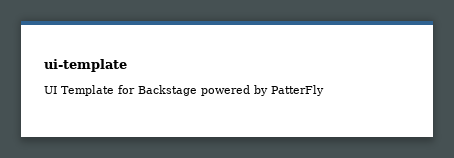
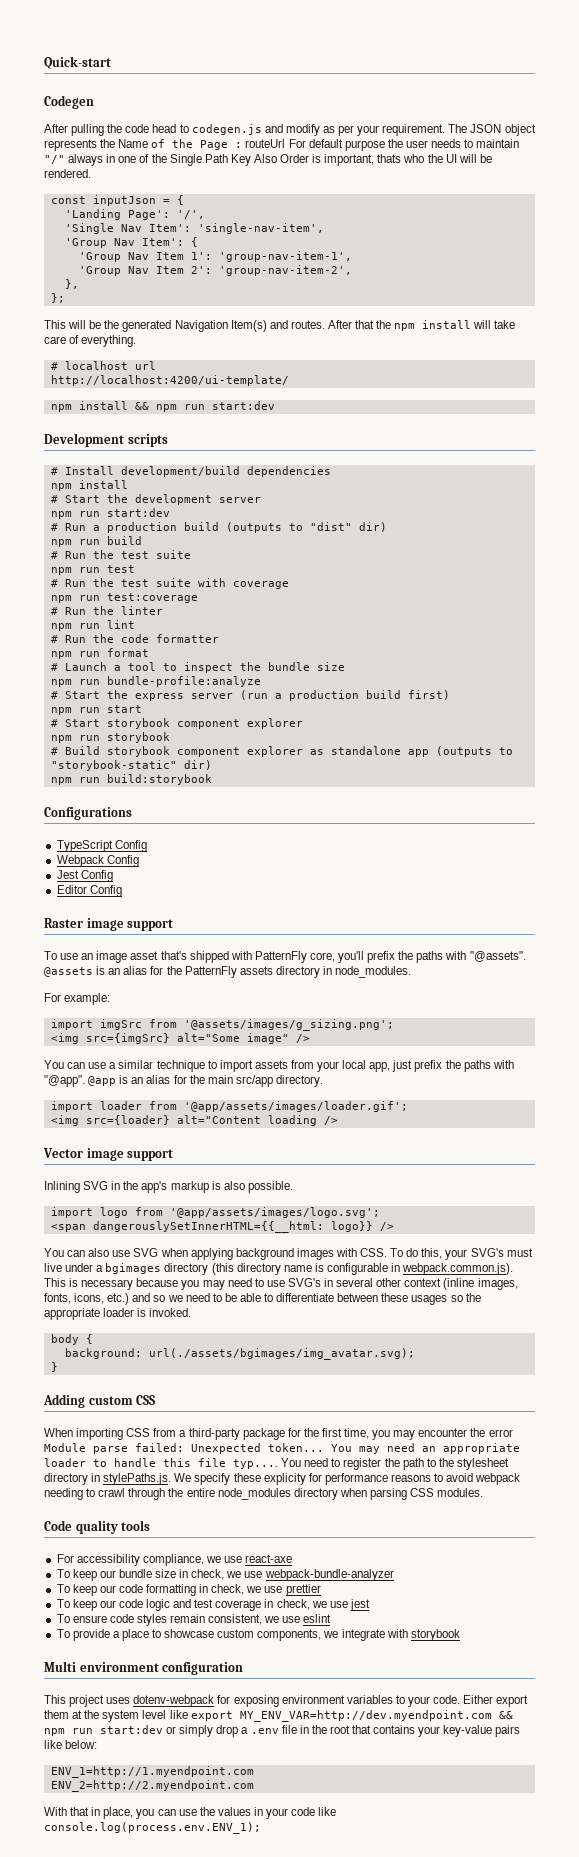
- ui-template
- UI Template for Backstage powered by PatterFly
+ Quick-start
+ Codegen
+ After pulling the code head to codegen.js and modify as per your requirement. The JSON object represents the Name of the Page : routeUrl For default purpose the user needs to maintain "/" always in one of the Single Path Key Also Order is important, thats who the UI will be rendered.
+ const inputJson = {
+ 'Landing Page': '/',
+ 'Single Nav Item': 'single-nav-item',
+ 'Group Nav Item': {
+ 'Group Nav Item 1': 'group-nav-item-1',
+ 'Group Nav Item 2': 'group-nav-item-2',
+ },
+ };
+ This will be the generated Navigation Item(s) and routes. After that the npm install will take care of everything.
+ # localhost url
+ http://localhost:4200/ui-template/
+ npm install && npm run start:dev
+ Development scripts
+ # Install development/build dependencies
+ npm install
+ # Start the development server
+ npm run start:dev
+ # Run a production build (outputs to "dist" dir)
+ npm run build
+ # Run the test suite
+ npm run test
+ # Run the test suite with coverage
+ npm run test:coverage
+ # Run the linter
+ npm run lint
+ # Run the code formatter
+ npm run format
+ # Launch a tool to inspect the bundle size
+ npm run bundle-profile:analyze
+ # Start the express server (run a production build first)
+ npm run start
+ # Start storybook component explorer
+ npm run storybook
+ # Build storybook component explorer as standalone app (outputs to "storybook-static" dir)
+ npm run build:storybook
+ Configurations
+ TypeScript Config
+ Webpack Config
+ Jest Config
+ Editor Config
+ Raster image support
+ To use an image asset that's shipped with PatternFly core, you'll prefix the paths with "@assets". @assets is an alias for the PatternFly assets directory in node_modules.
+ For example:
+ import imgSrc from '@assets/images/g_sizing.png';
+ <img src={imgSrc} alt="Some image" />
+ You can use a similar technique to import assets from your local app, just prefix the paths with "@app". @app is an alias for the main src/app directory.
+ import loader from '@app/assets/images/loader.gif';
+ <img src={loader} alt="Content loading />
+ Vector image support
+ Inlining SVG in the app's markup is also possible.
+ import logo from '@app/assets/images/logo.svg';
+ <span dangerouslySetInnerHTML={{__html: logo}} />
+ You can also use SVG when applying background images with CSS. To do this, your SVG's must live under a bgimages directory (this directory name is configurable in webpack.common.js). This is necessary because you may need to use SVG's in several other context (inline images, fonts, icons, etc.) and so we need to be able to differentiate between these usages so the appropriate loader is invoked.
+ body {
+ background: url(./assets/bgimages/img_avatar.svg);
+ }
+ Adding custom CSS
+ When importing CSS from a third-party package for the first time, you may encounter the error Module parse failed: Unexpected token... You may need an appropriate loader to handle this file typ.... You need to register the path to the stylesheet directory in stylePaths.js. We specify these explicity for performance reasons to avoid webpack needing to crawl through the entire node_modules directory when parsing CSS modules.
+ Code quality tools
+ For accessibility compliance, we use react-axe
+ To keep our bundle size in check, we use webpack-bundle-analyzer
+ To keep our code formatting in check, we use prettier
+ To keep our code logic and test coverage in check, we use jest
+ To ensure code styles remain consistent, we use eslint
+ To provide a place to showcase custom components, we integrate with storybook
+ Multi environment configuration
+ This project uses dotenv-webpack for exposing environment variables to your code. Either export them at the system level like export MY_ENV_VAR=http://dev.myendpoint.com && npm run start:dev or simply drop a .env file in the root that contains your key-value pairs like below:
+ ENV_1=http://1.myendpoint.com
+ ENV_2=http://2.myendpoint.com
+ With that in place, you can use the values in your code like console.log(process.env.ENV_1);

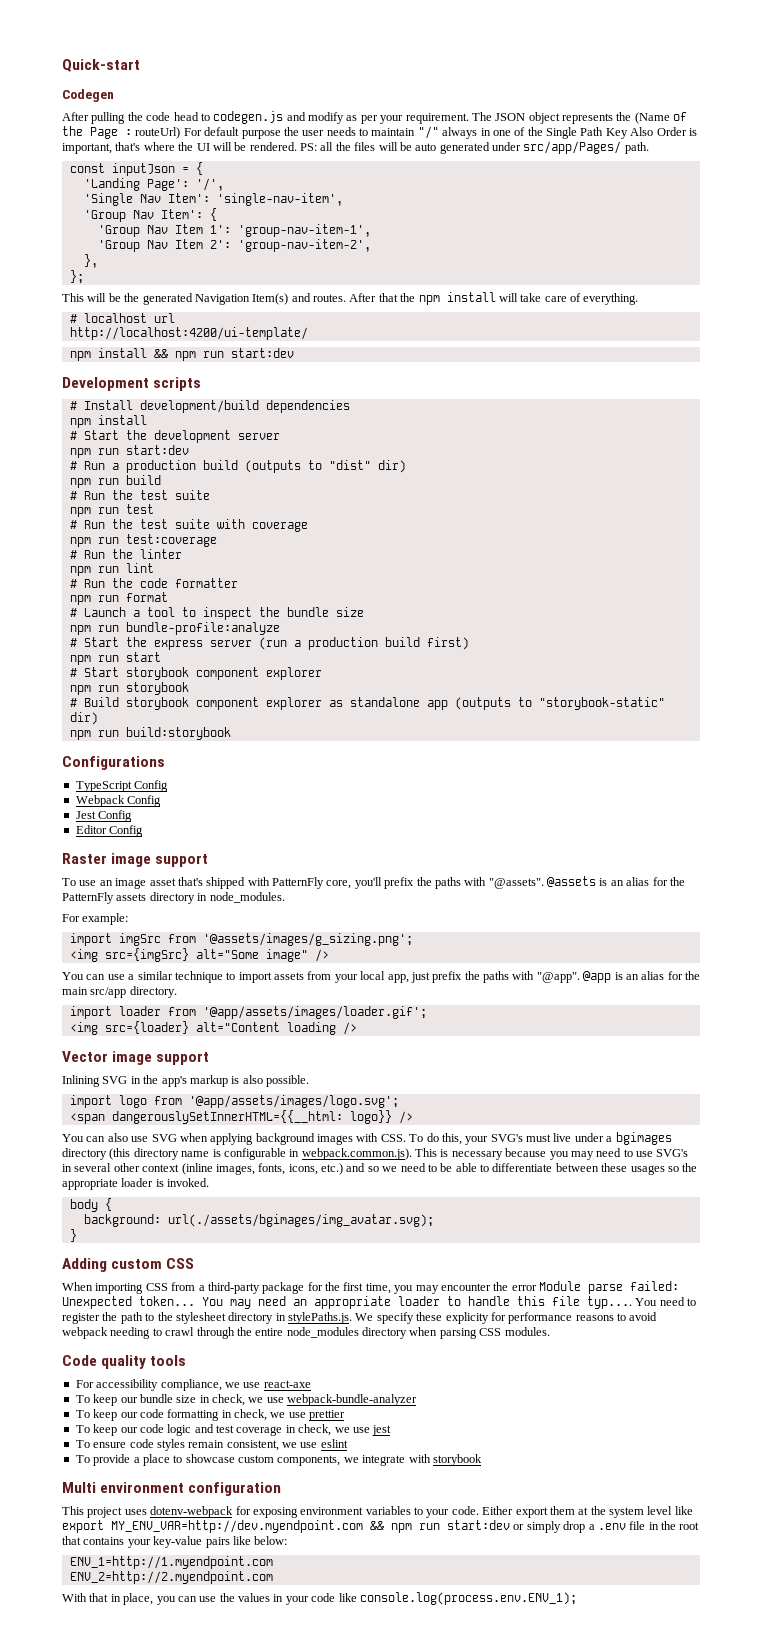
- The JSON object represents the Name of the Page : routeUrl For default purpose the user needs to maintain "/" always in one of the Single Path Key Also Order is important, thats who the UI will be rendered.
+ The JSON object represents the (Name of the Page : routeUrl) For default purpose the user needs to maintain "/" always in one of the Single Path Key Also Order is important, that's where the UI will be rendered. PS: all the files will be auto generated under src/app/Pages/ path.

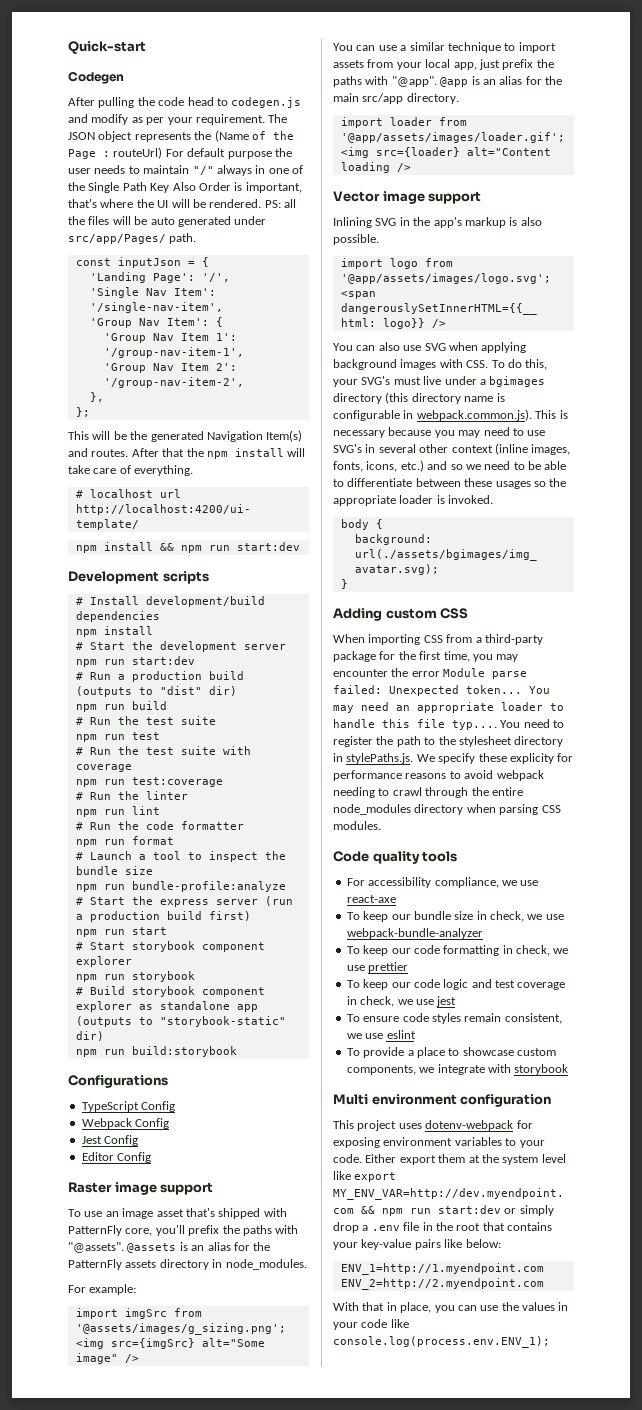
- 'Single Nav Item': 'single-nav-item',
+ 'Single Nav Item': '/single-nav-item',
- 'Group Nav Item 1': 'group-nav-item-1',
+ 'Group Nav Item 1': '/group-nav-item-1',
- 'Group Nav Item 2': 'group-nav-item-2',
+ 'Group Nav Item 2': '/group-nav-item-2',

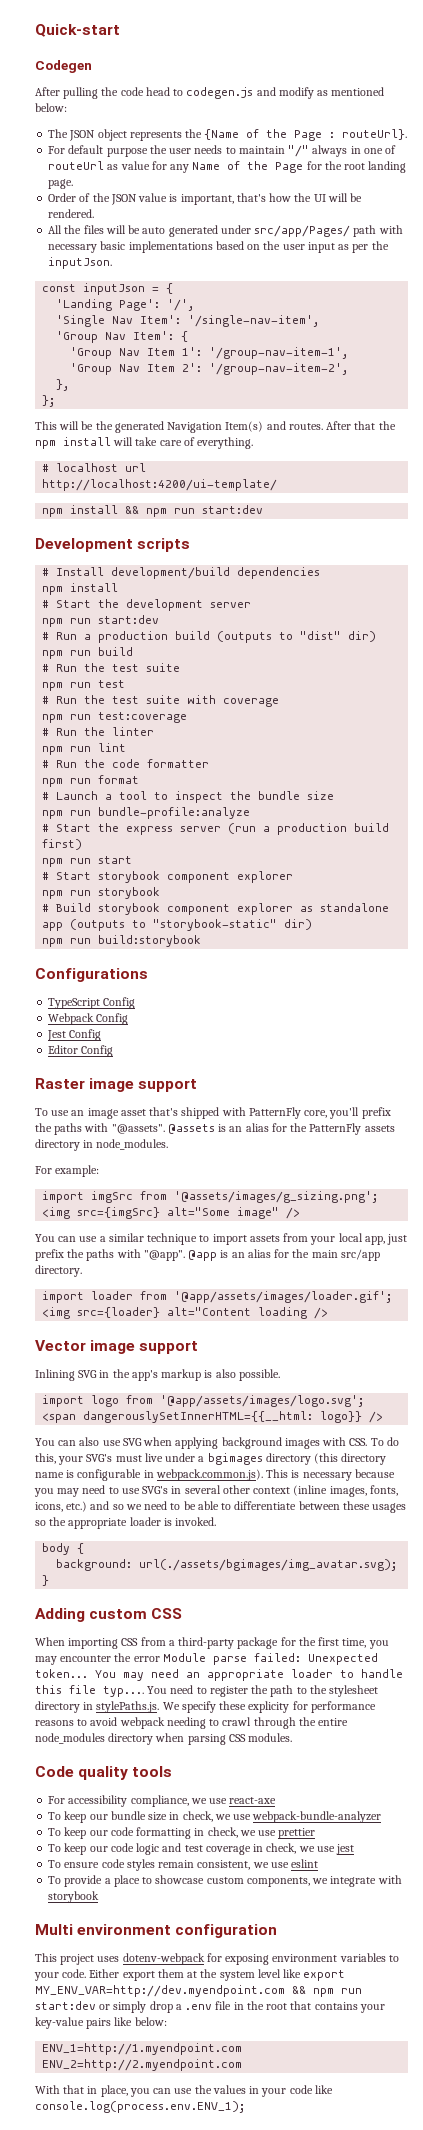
- After pulling the code head to codegen.js and modify as per your requirement. The JSON object represents the (Name of the Page : routeUrl) For default purpose the user needs to maintain "/" always in one of the Single Path Key Also Order is important, that's where the UI will be rendered. PS: all the files will be auto generated under src/app/Pages/ path.
+ After pulling the code head to codegen.js and modify as mentioned below:
+ The JSON object represents the {Name of the Page : routeUrl}.
+ For default purpose the user needs to maintain "/" always in one of routeUrl as value for any Name of the Page for the root landing page.
+ Order of the JSON value is important, that's how the UI will be rendered.
+ All the files will be auto generated under src/app/Pages/ path with necessary basic implementations based on the user input as per the inputJson.

